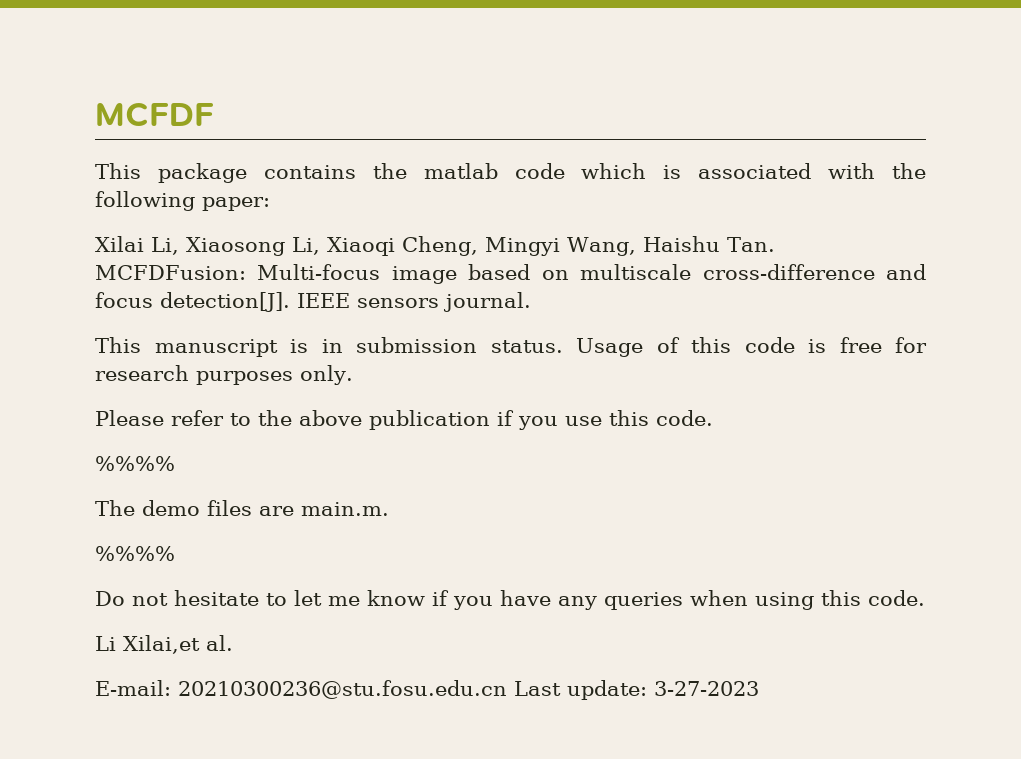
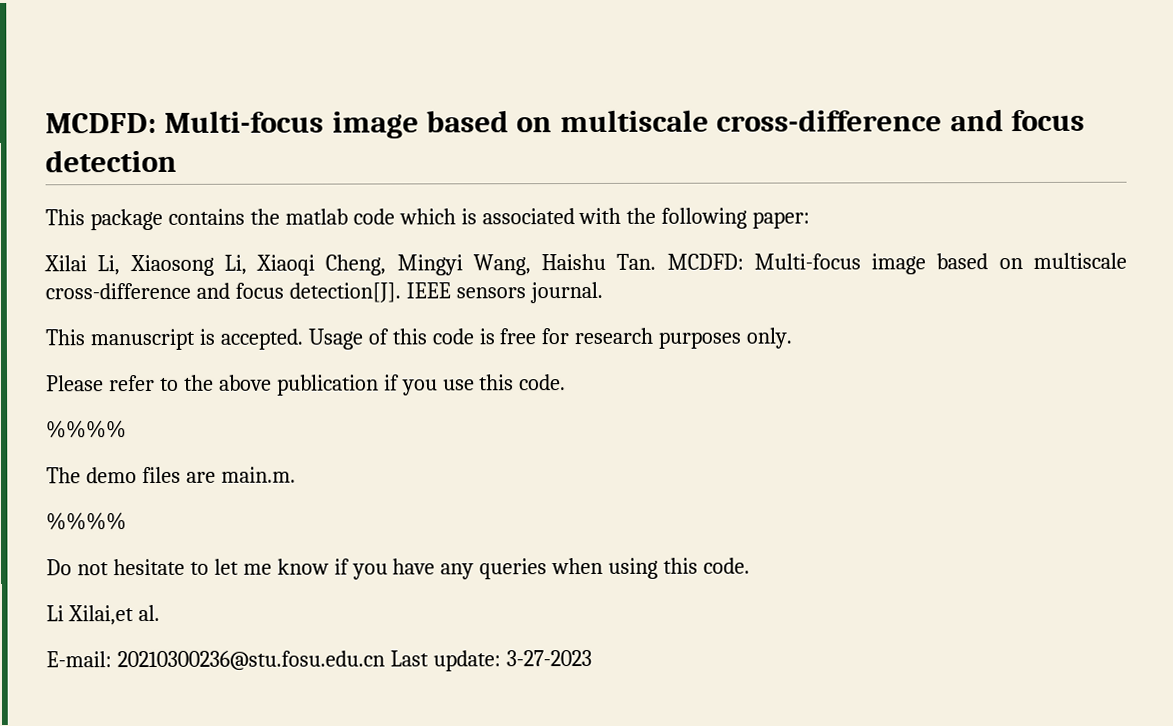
- MCFDF
+ MCDFD: Multi-focus image based on multiscale cross-difference and focus detection
- Xilai Li, Xiaosong Li, Xiaoqi Cheng, Mingyi Wang, Haishu Tan. MCFDFusion: Multi-focus image based on multiscale cross-difference and focus detection[J].
+ Xilai Li, Xiaosong Li, Xiaoqi Cheng, Mingyi Wang, Haishu Tan. MCDFD: Multi-focus image based on multiscale cross-difference and focus detection[J].
- This manuscript is in submission status.
+ This manuscript is accepted.

